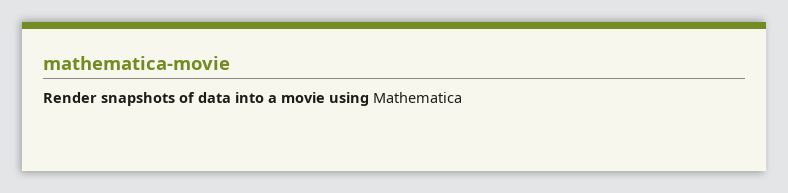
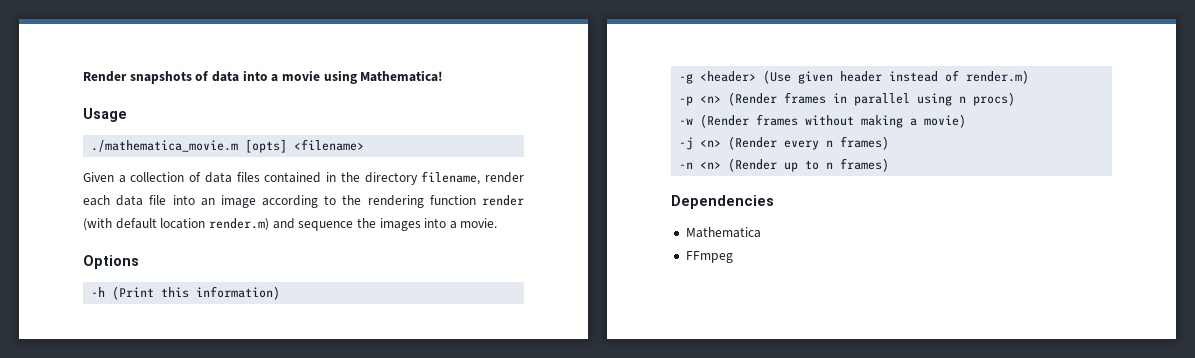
- mathematica-movie
- Render snapshots of data into a movie using Mathematica
+ Render snapshots of data into a movie using Mathematica!
+ Usage
+ ./mathematica_movie.m [opts] <filename>
+ Given a collection of data files contained in the directory filename, render each data file into an image according to the rendering function render (with default location render.m) and sequence the images into a movie.
+ Options
+ -h (Print this information)
+ -g <header> (Use given header instead of render.m)
+ -p <n> (Render frames in parallel using n procs)
+ -w (Render frames without making a movie)
+ -j <n> (Render every n frames)
+ -n <n> (Render up to n frames)
+ Dependencies
+ Mathematica
+ FFmpeg

